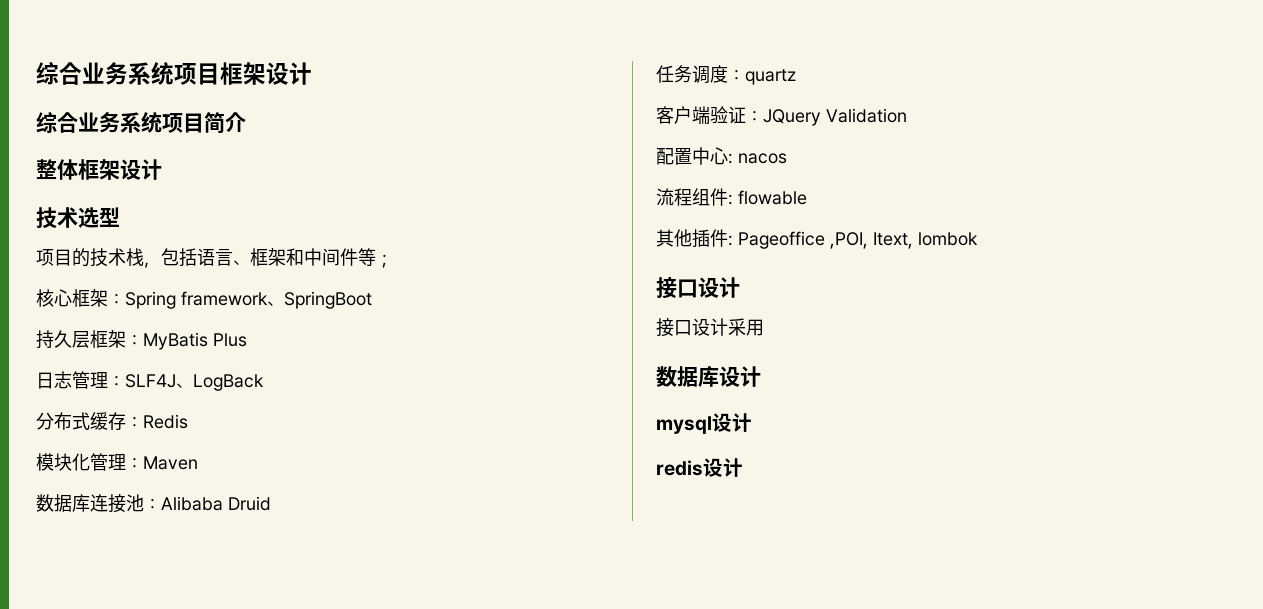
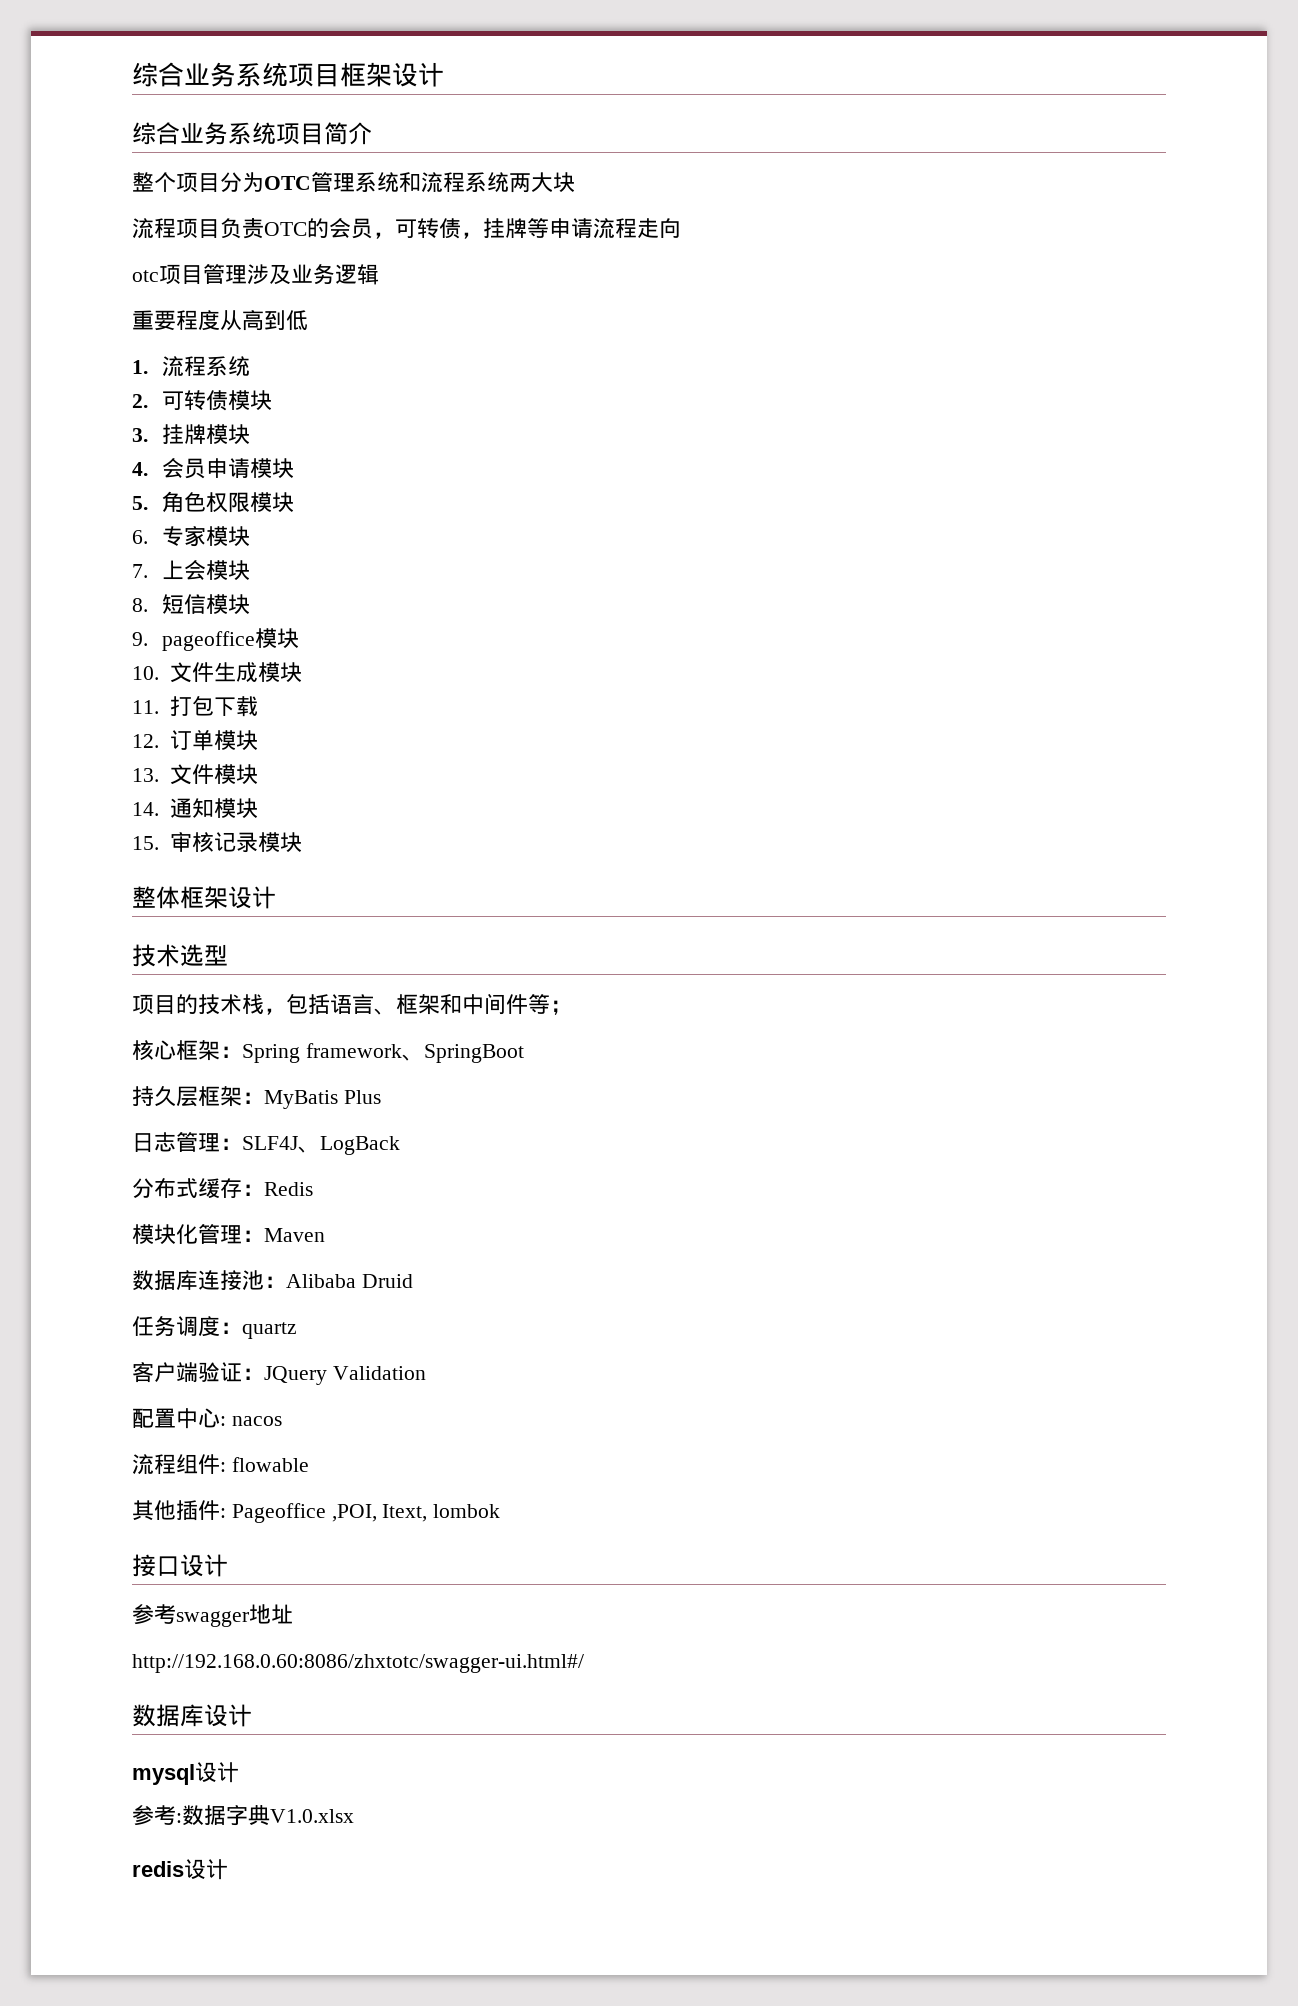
+ 整个项目分为OTC管理系统和流程系统两大块
+ 流程项目负责OTC的会员，可转债，挂牌等申请流程走向
+ otc项目管理涉及业务逻辑
+ 重要程度从高到低
+ 1.流程系统
+ 2.可转债模块
+ 3.挂牌模块
+ 4.会员申请模块
+ 5.角色权限模块
+ 6.专家模块
+ 7.上会模块
+ 8.短信模块
+ 9. pageoffice模块
+ 10.文件生成模块
+ 11.打包下载
+ 12.订单模块
+ 13.文件模块
+ 14.通知模块
+ 15.审核记录模块
- 接口设计采用
+ 参考swagger地址
+ http://192.168.0.60:8086/zhxtotc/swagger-ui.html#/
+ 参考:数据字典V1.0.xlsx

